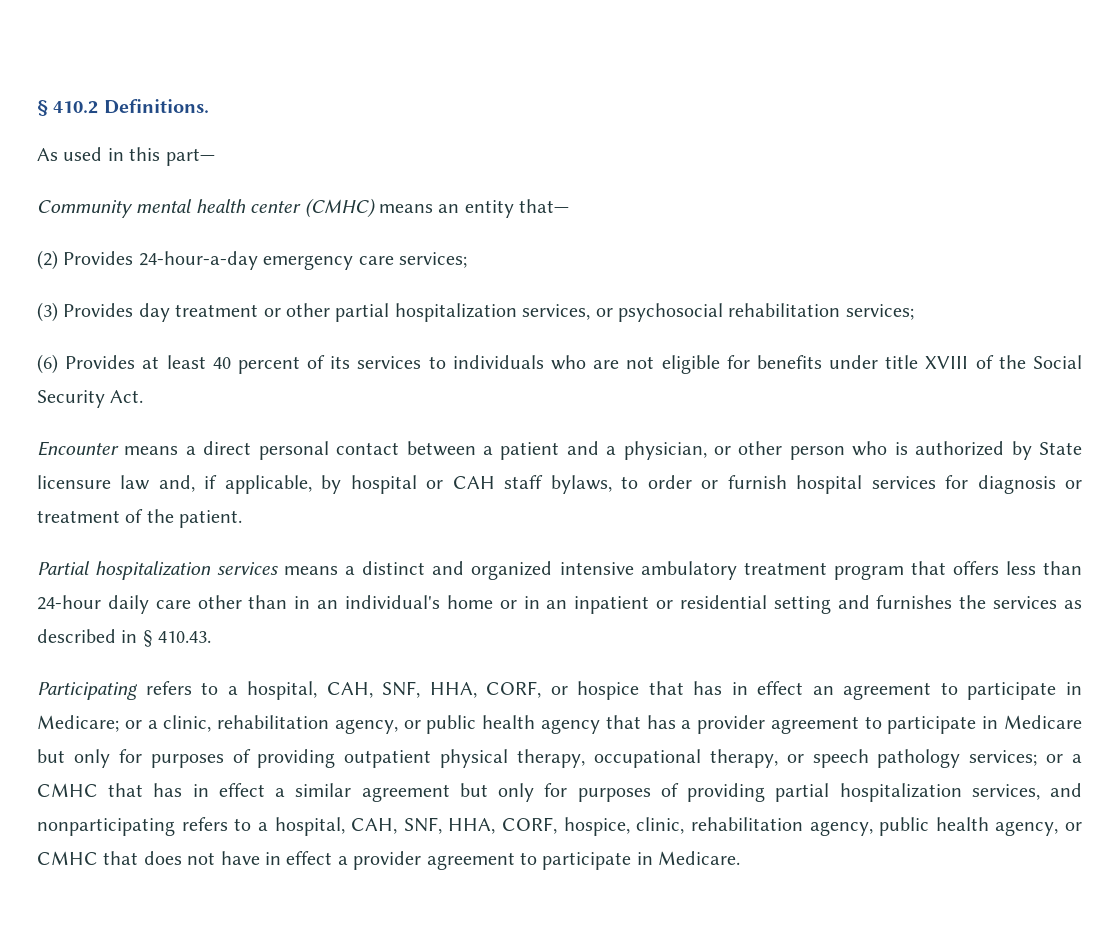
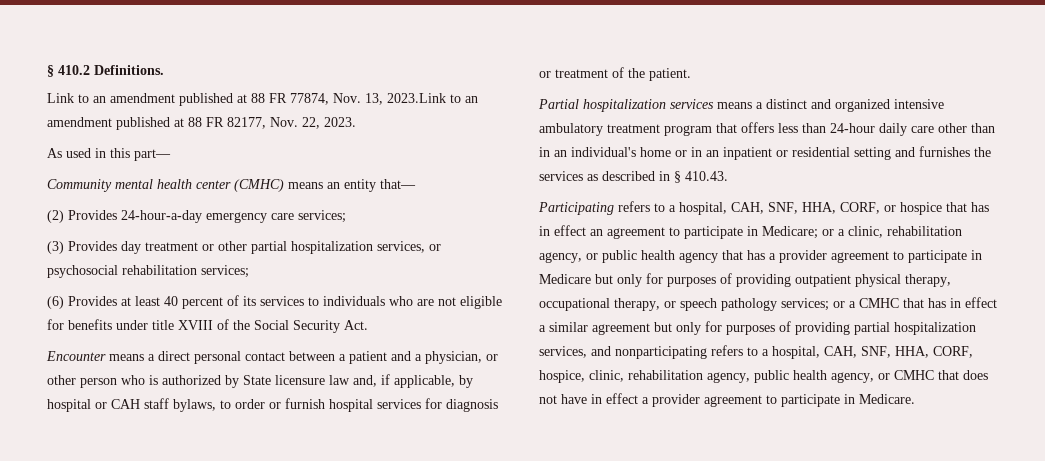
+ Link to an amendment published at 88 FR 77874, Nov. 13, 2023.Link to an amendment published at 88 FR 82177, Nov. 22, 2023.

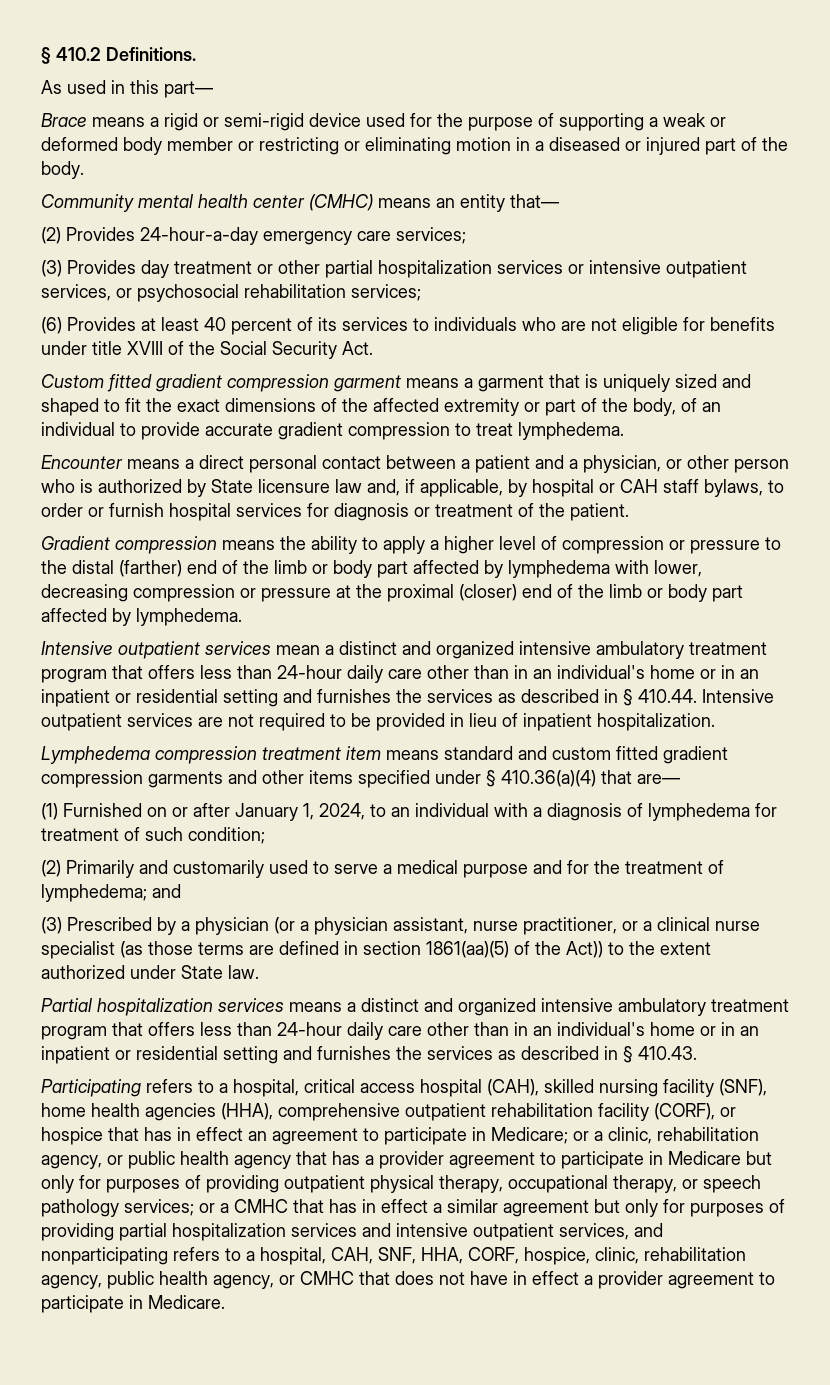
- Link to an amendment published at 88 FR 77874, Nov. 13, 2023.Link to an amendment published at 88 FR 82177, Nov. 22, 2023.
+ Brace means a rigid or semi-rigid device used for the purpose of supporting a weak or deformed body member or restricting or eliminating motion in a diseased or injured part of the body.
- (3) Provides day treatment or other partial hospitalization services, or psychosocial rehabilitation services;
+ (3) Provides day treatment or other partial hospitalization services or intensive outpatient services, or psychosocial rehabilitation services;
+ Custom fitted gradient compression garment means a garment that is uniquely sized and shaped to fit the exact dimensions of the affected extremity or part of the body, of an individual to provide accurate gradient compression to treat lymphedema.
+ Gradient compression means the ability to apply a higher level of compression or pressure to the distal (farther) end of the limb or body part affected by lymphedema with lower, decreasing compression or pressure at the proximal (closer) end of the limb or body part affected by lymphedema.
+ Intensive outpatient services mean a distinct and organized intensive ambulatory treatment program that offers less than 24-hour daily care other than in an individual's home or in an inpatient or residential setting and furnishes the services as described in § 410.44. Intensive outpatient services are not required to be provided in lieu of inpatient hospitalization.
+ Lymphedema compression treatment item means standard and custom fitted gradient compression garments and other items specified under § 410.36(a)(4) that are—
+ (1) Furnished on or after January 1, 2024, to an individual with a diagnosis of lymphedema for treatment of such condition;
+ (2) Primarily and customarily used to serve a medical purpose and for the treatment of lymphedema; and
+ (3) Prescribed by a physician (or a physician assistant, nurse practitioner, or a clinical nurse specialist (as those terms are defined in section 1861(aa)(5) of the Act)) to the extent authorized under State law.
- Participating refers to a hospital, CAH, SNF, HHA, CORF, or hospice that has in effect an agreement to participate in Medicare;
+ Participating refers to a hospital, critical access hospital (CAH), skilled nursing facility (SNF), home health agencies (HHA), comprehensive outpatient rehabilitation facility (CORF), or hospice that has in effect an agreement to participate in Medicare;
- or a CMHC that has in effect a similar agreement but only for purposes of providing partial hospitalization services, and nonparticipating refers to a hospital, CAH, SNF, HHA, CORF, hospice, clinic, rehabilitation agency, public health agency, or CMHC that does not have in effect a provider agreement to participate in Medicare.
+ or a CMHC that has in effect a similar agreement but only for purposes of providing partial hospitalization services and intensive outpatient services, and nonparticipating refers to a hospital, CAH, SNF, HHA, CORF, hospice, clinic, rehabilitation agency, public health agency, or CMHC that does not have in effect a provider agreement to participate in Medicare.

